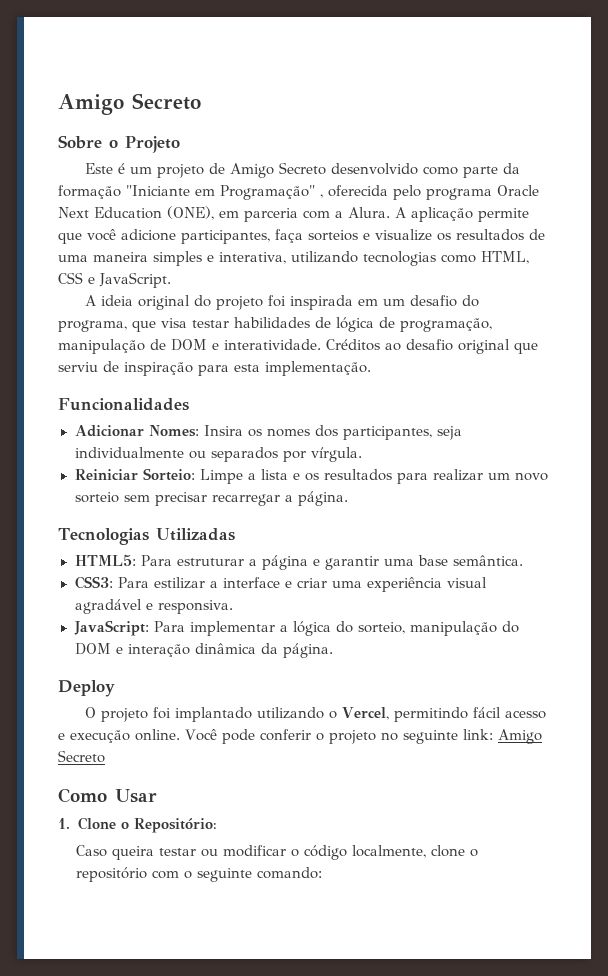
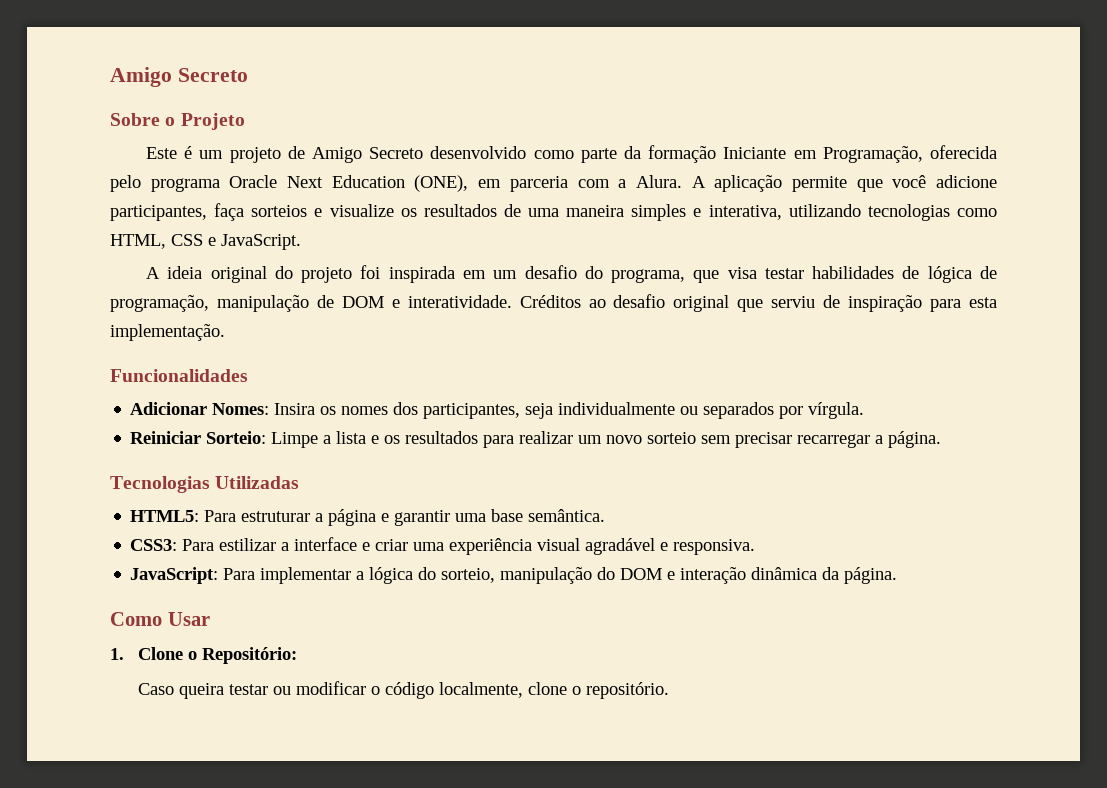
- Este é um projeto de Amigo Secreto desenvolvido como parte da formação "Iniciante em Programação" , oferecida pelo programa Oracle Next Education (ONE), em parceria com a Alura.
+ Este é um projeto de Amigo Secreto desenvolvido como parte da formação Iniciante em Programação, oferecida pelo programa Oracle Next Education (ONE), em parceria com a Alura.
- Deploy
- O projeto foi implantado utilizando o Vercel, permitindo fácil acesso e execução online. Você pode conferir o projeto no seguinte link: Amigo Secreto
- Caso queira testar ou modificar o código localmente, clone o repositório com o seguinte comando:
+ Caso queira testar ou modificar o código localmente, clone o repositório.

